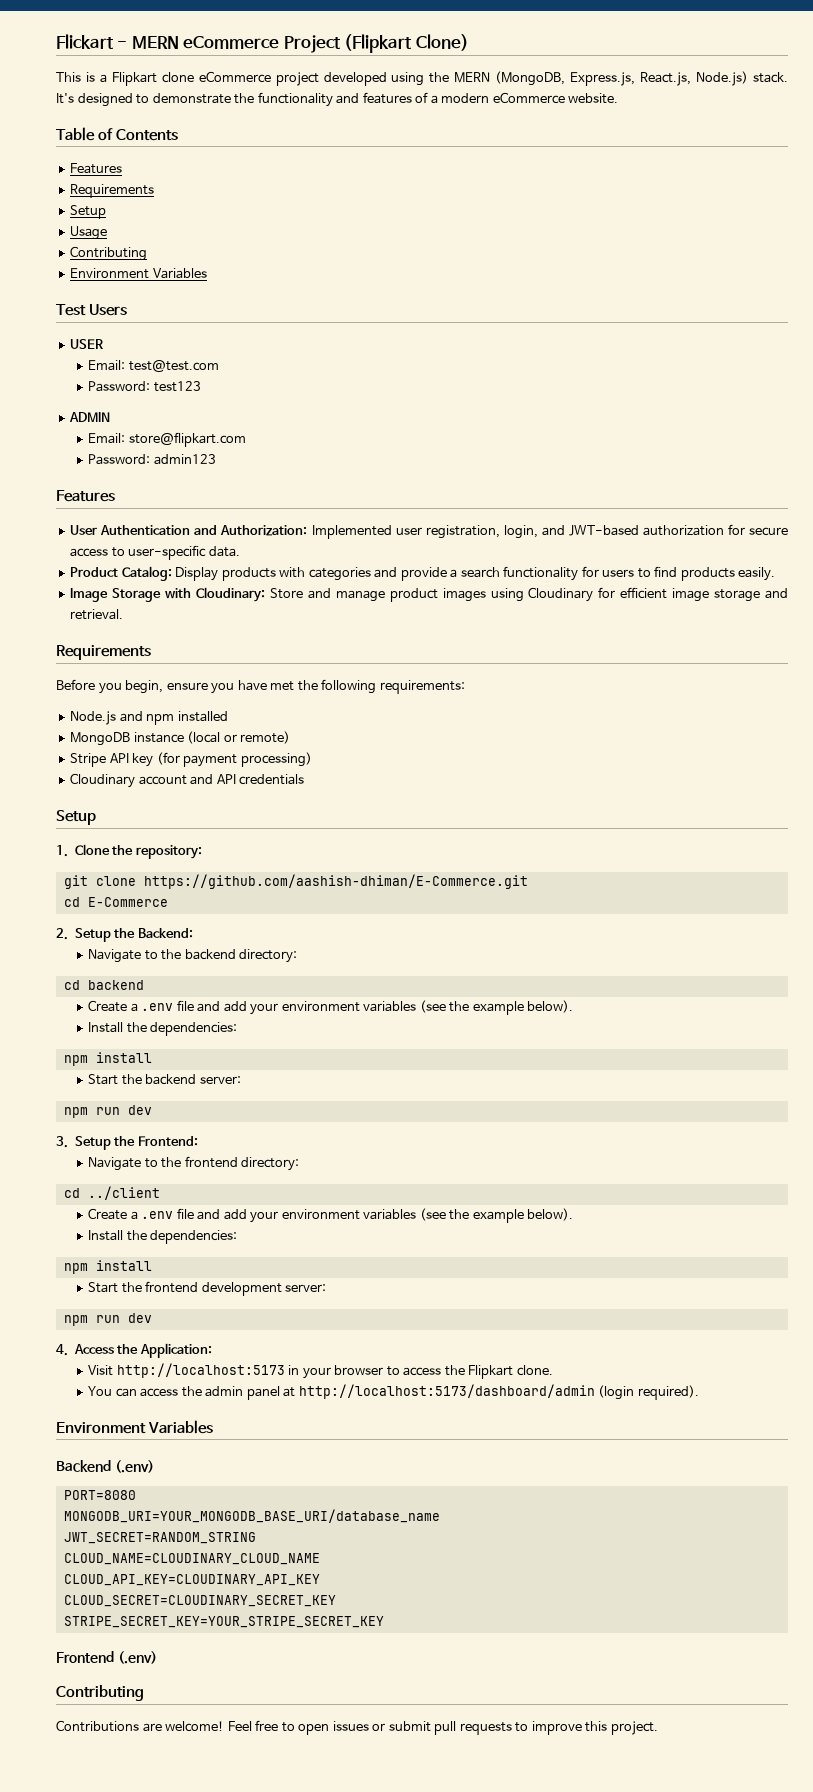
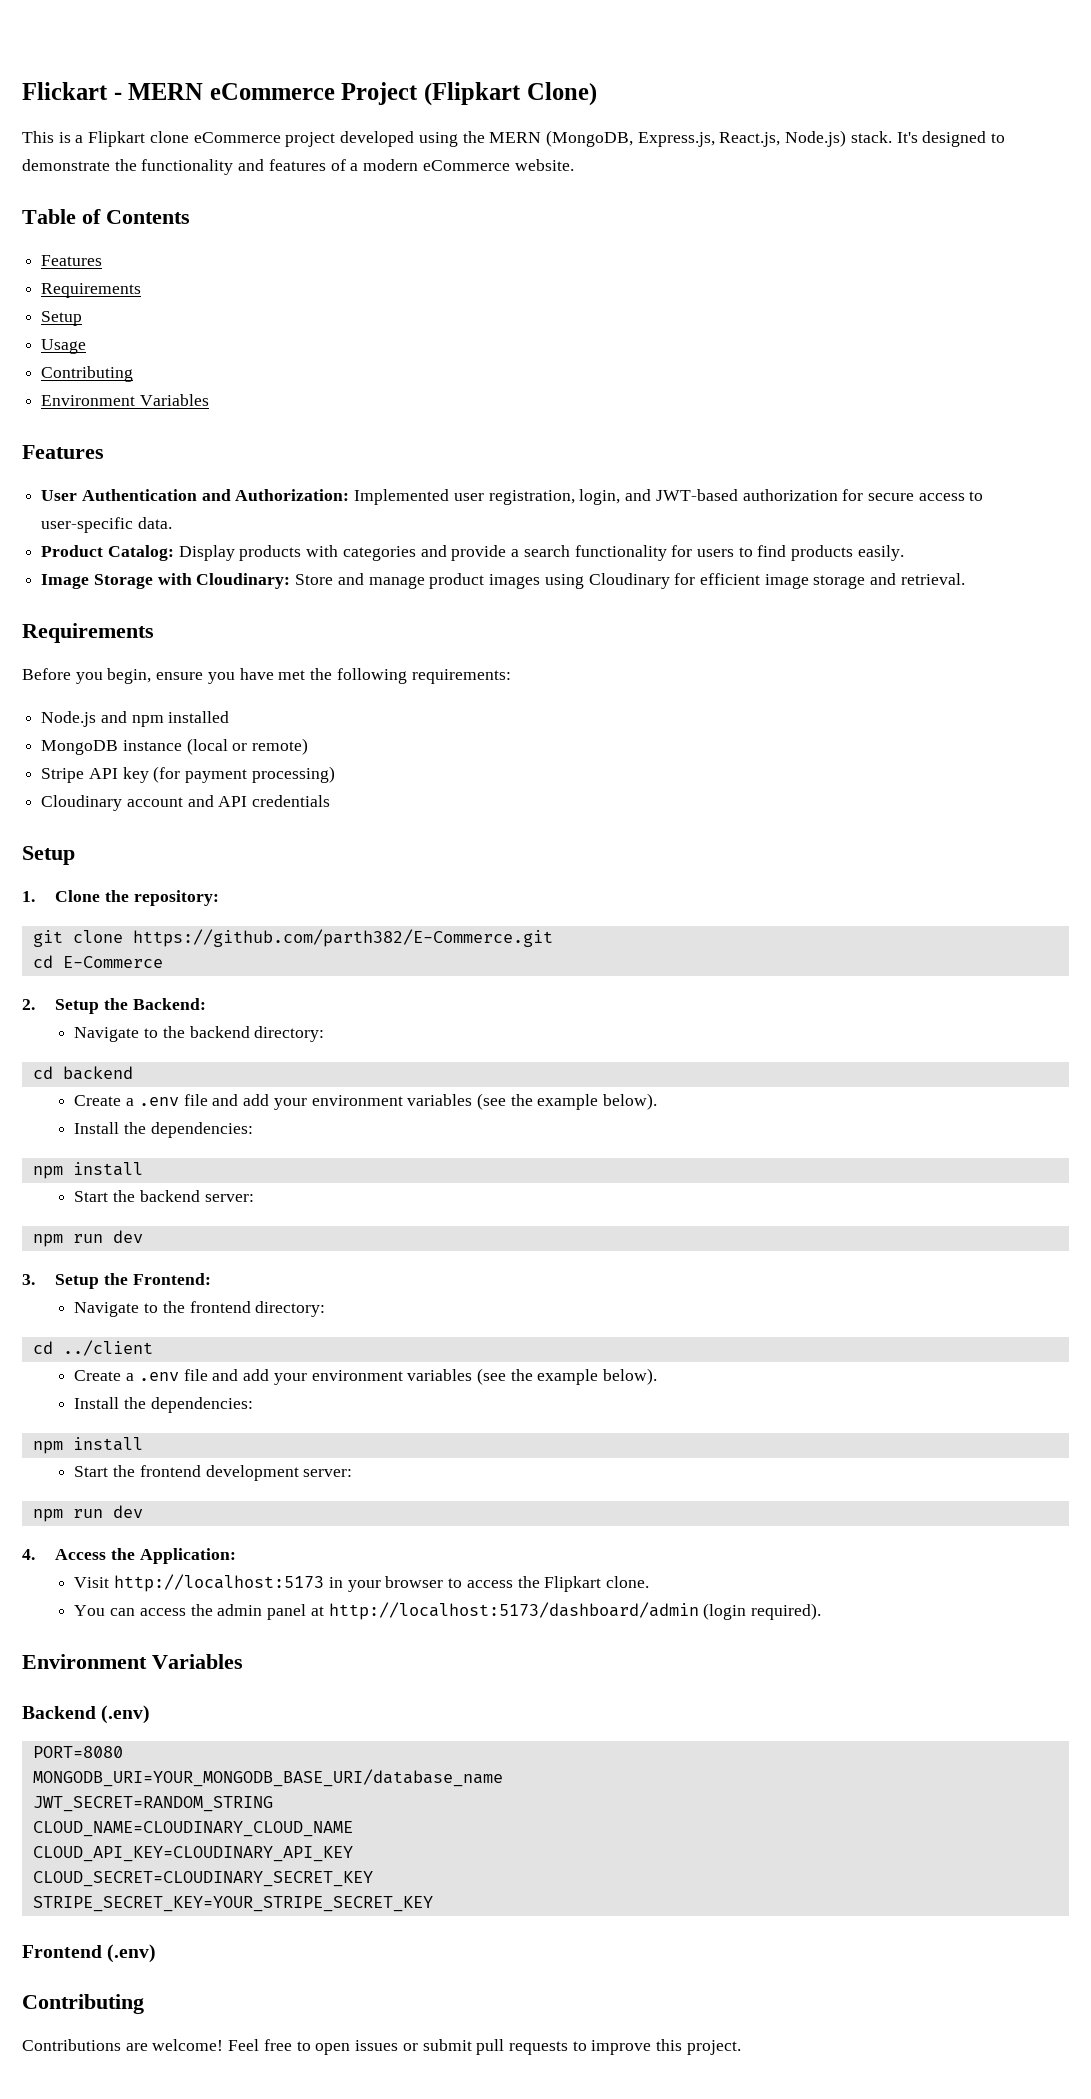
- Test Users
- USER
- Email: test@test.com
- Password: test123
- ADMIN
- Email: store@flipkart.com
- Password: admin123
- git clone https://github.com/aashish-dhiman/E-Commerce.git
+ git clone https://github.com/parth382/E-Commerce.git

